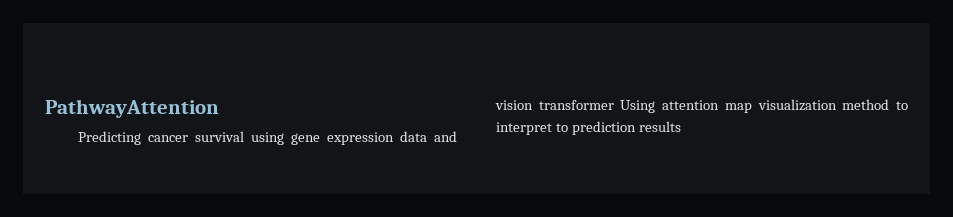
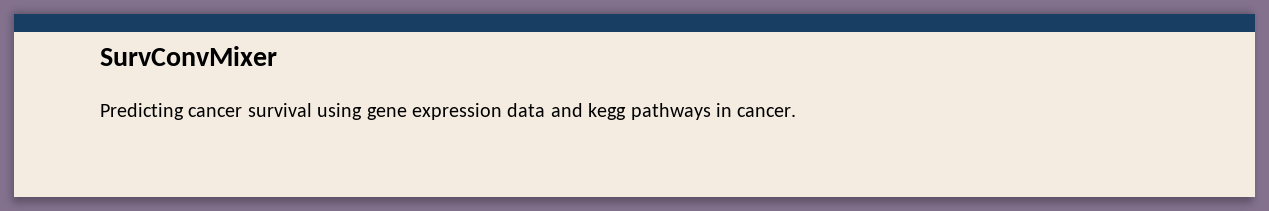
- PathwayAttention
+ SurvConvMixer
- Predicting cancer survival using gene expression data and vision transformer Using attention map visualization method to interpret to prediction results
+ Predicting cancer survival using gene expression data and kegg pathways in cancer.

